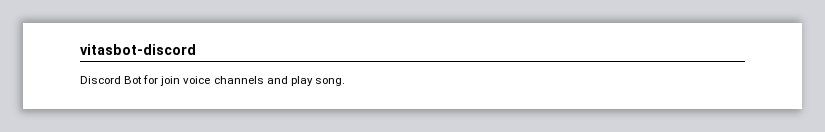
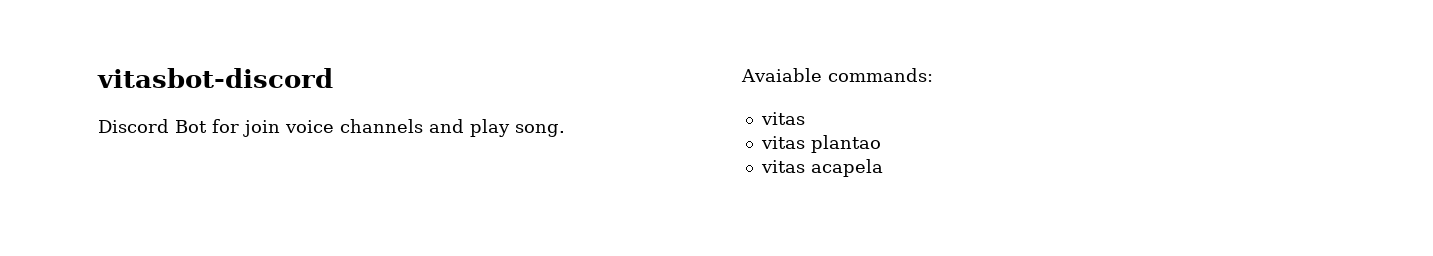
+ Avaiable commands:
+ vitas
+ vitas plantao
+ vitas acapela

